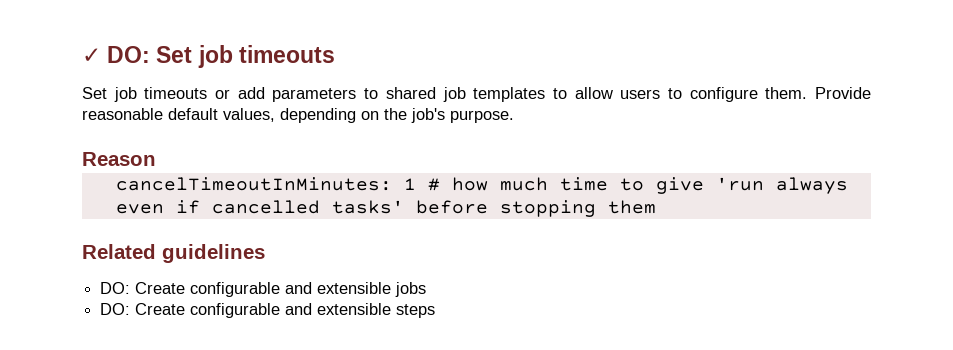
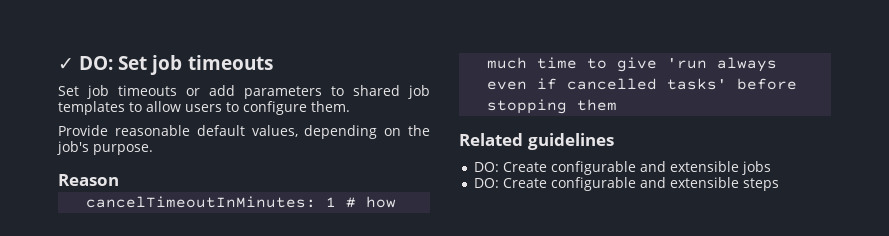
- Set job timeouts or add parameters to shared job templates to allow users to configure them. Provide reasonable default values, depending on the job's purpose.
+ Set job timeouts or add parameters to shared job templates to allow users to configure them.
+ Provide reasonable default values, depending on the job's purpose.

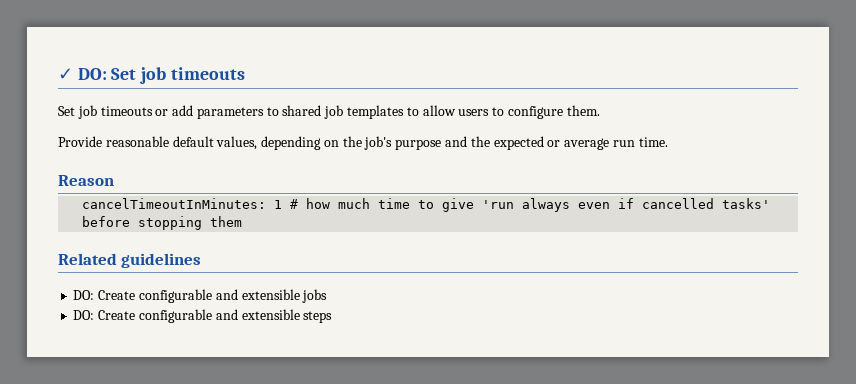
- Provide reasonable default values, depending on the job's purpose.
+ Provide reasonable default values, depending on the job's purpose and the expected or average run time.

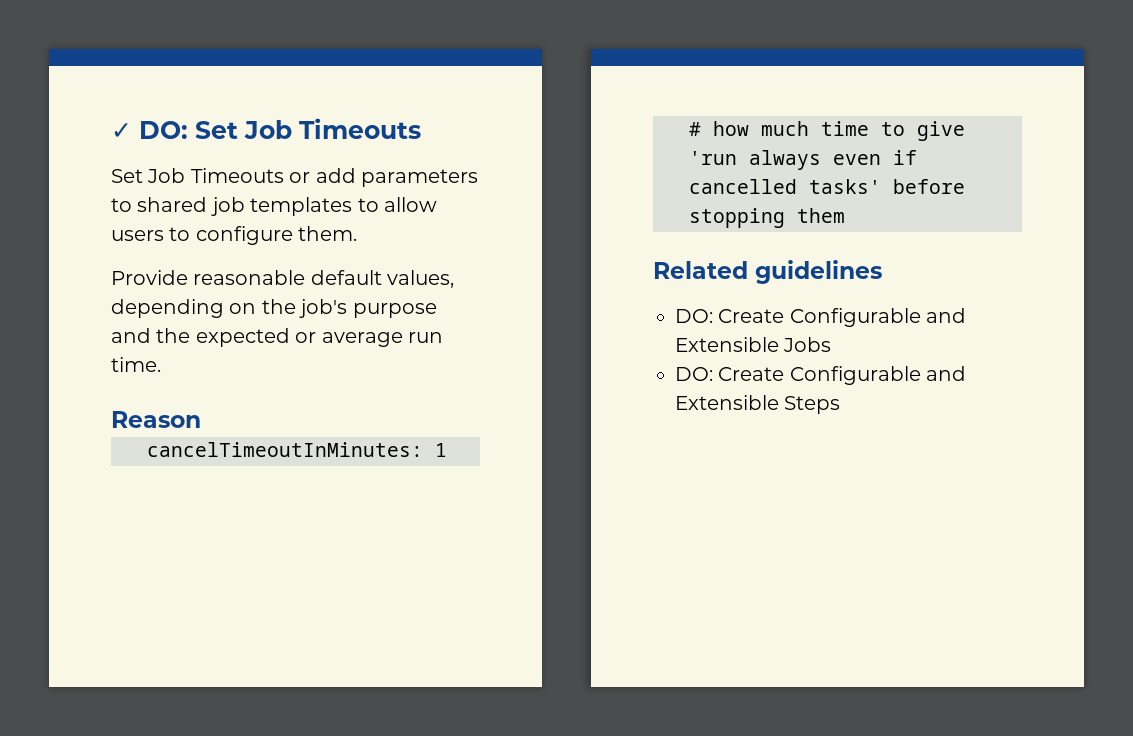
- ✓ DO: Set job timeouts
- Set job timeouts or add parameters to shared job templates to allow users to configure them.
+ ✓ DO: Set Job Timeouts
+ Set Job Timeouts or add parameters to shared job templates to allow users to configure them.
- DO: Create configurable and extensible jobs
- DO: Create configurable and extensible steps
+ DO: Create Configurable and Extensible Jobs
+ DO: Create Configurable and Extensible Steps

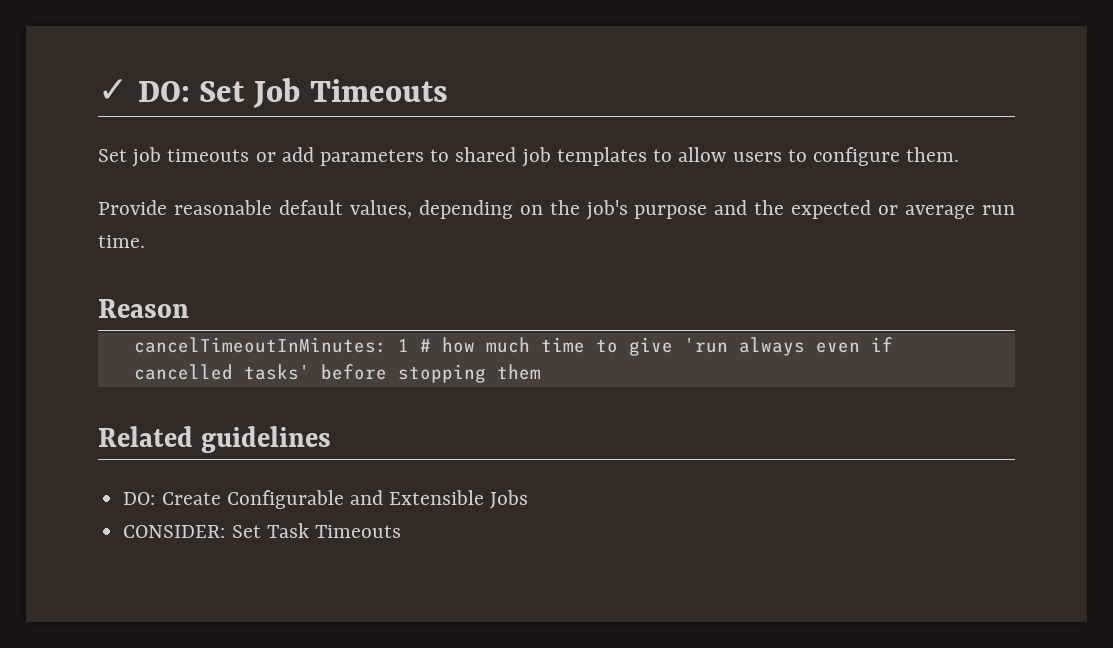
- Set Job Timeouts or add parameters to shared job templates to allow users to configure them.
+ Set job timeouts or add parameters to shared job templates to allow users to configure them.
- DO: Create Configurable and Extensible Steps
+ CONSIDER: Set Task Timeouts

